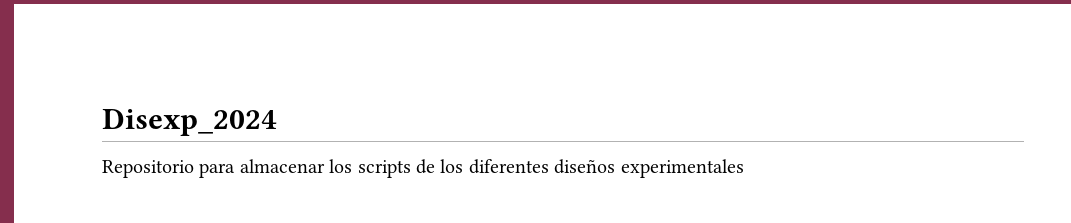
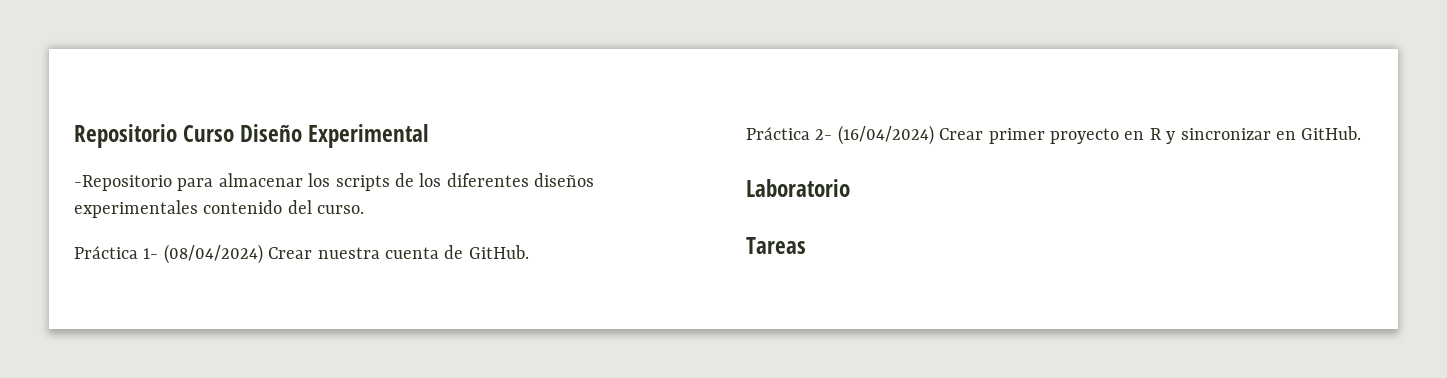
- Disexp_2024
- Repositorio para almacenar los scripts de los diferentes diseños experimentales
+ Repositorio Curso Diseño Experimental
+ -Repositorio para almacenar los scripts de los diferentes diseños experimentales contenido del curso.
+ Práctica 1- (08/04/2024) Crear nuestra cuenta de GitHub.
+ Práctica 2- (16/04/2024) Crear primer proyecto en R y sincronizar en GitHub.
+ Laboratorio
+ Tareas

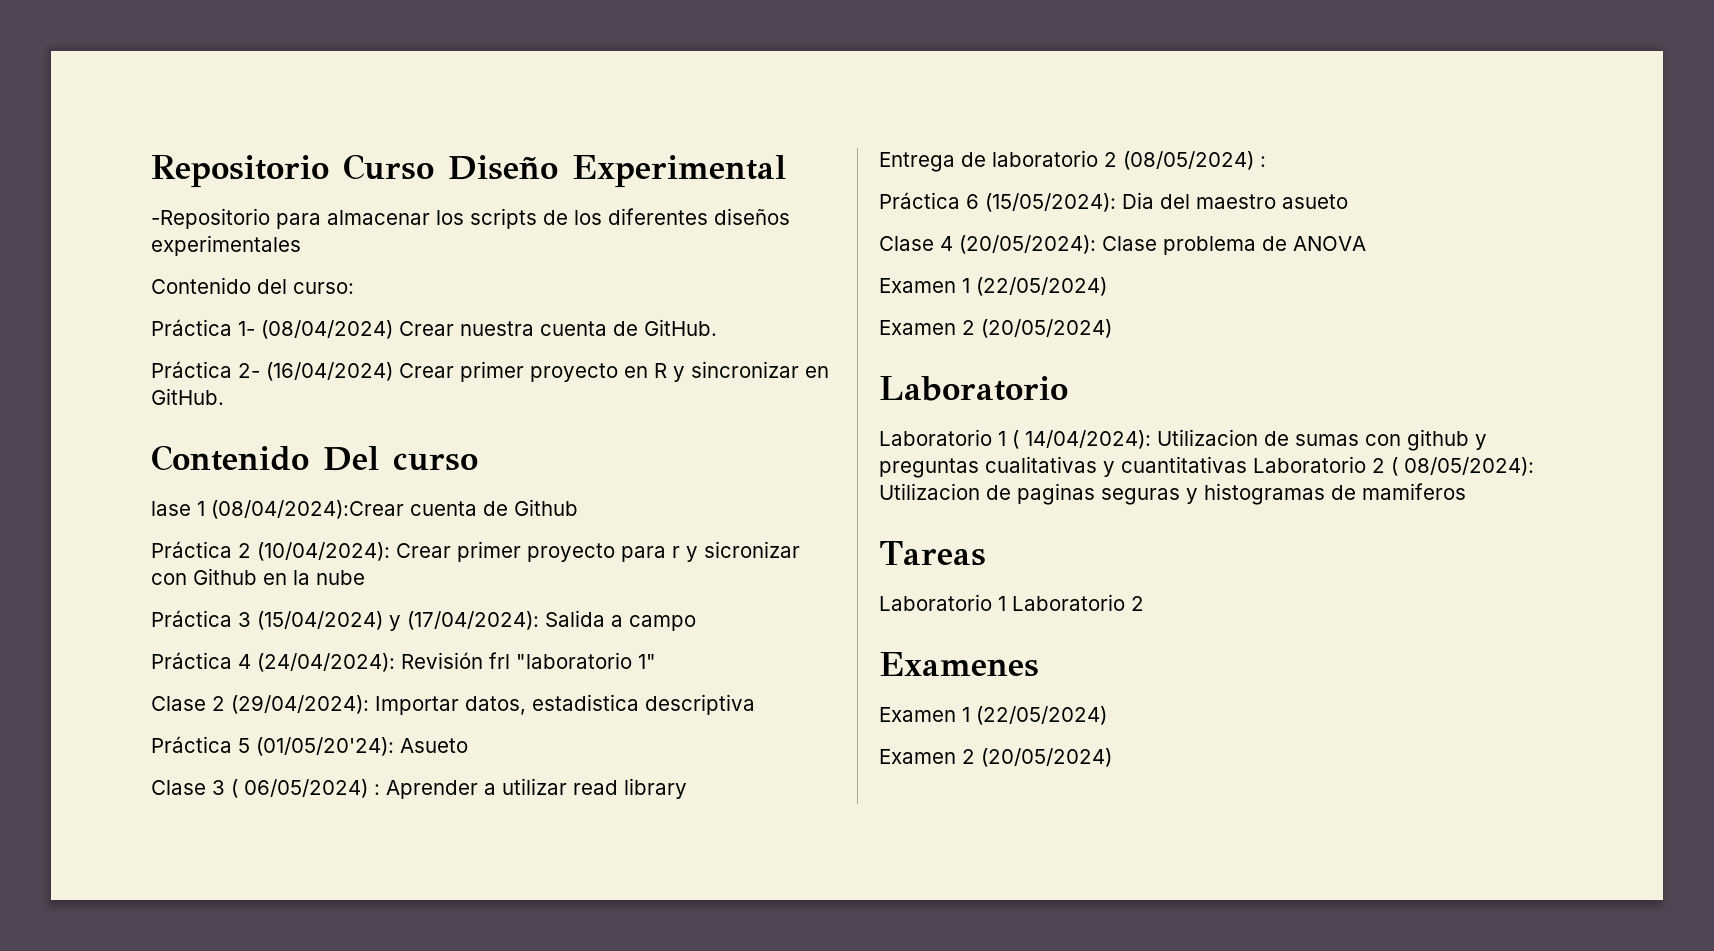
- -Repositorio para almacenar los scripts de los diferentes diseños experimentales contenido del curso.
+ -Repositorio para almacenar los scripts de los diferentes diseños experimentales
+ Contenido del curso:
+ Contenido Del curso
+ lase 1 (08/04/2024):Crear cuenta de Github
+ Práctica 2 (10/04/2024): Crear primer proyecto para r y sicronizar con Github en la nube
+ Práctica 3 (15/04/2024) y (17/04/2024): Salida a campo
+ Práctica 4 (24/04/2024): Revisión frl "laboratorio 1"
+ Clase 2 (29/04/2024): Importar datos, estadistica descriptiva
+ Práctica 5 (01/05/20'24): Asueto
+ Clase 3 ( 06/05/2024) : Aprender a utilizar read library
+ Entrega de laboratorio 2 (08/05/2024) :
+ Práctica 6 (15/05/2024): Dia del maestro asueto
+ Clase 4 (20/05/2024): Clase problema de ANOVA
+ Examen 1 (22/05/2024)
+ Examen 2 (20/05/2024)
  Laboratorio
+ Laboratorio 1 ( 14/04/2024): Utilizacion de sumas con github y preguntas cualitativas y cuantitativas Laboratorio 2 ( 08/05/2024): Utilizacion de paginas seguras y histogramas de mamiferos
  Tareas
+ Laboratorio 1 Laboratorio 2
+ Examenes
+ Examen 1 (22/05/2024)
+ Examen 2 (20/05/2024)

